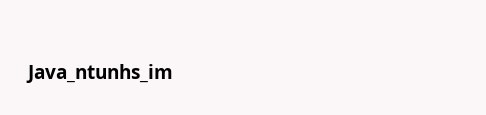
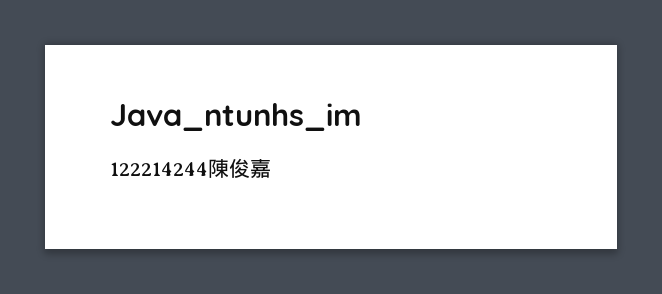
+ 122214244陳俊嘉

